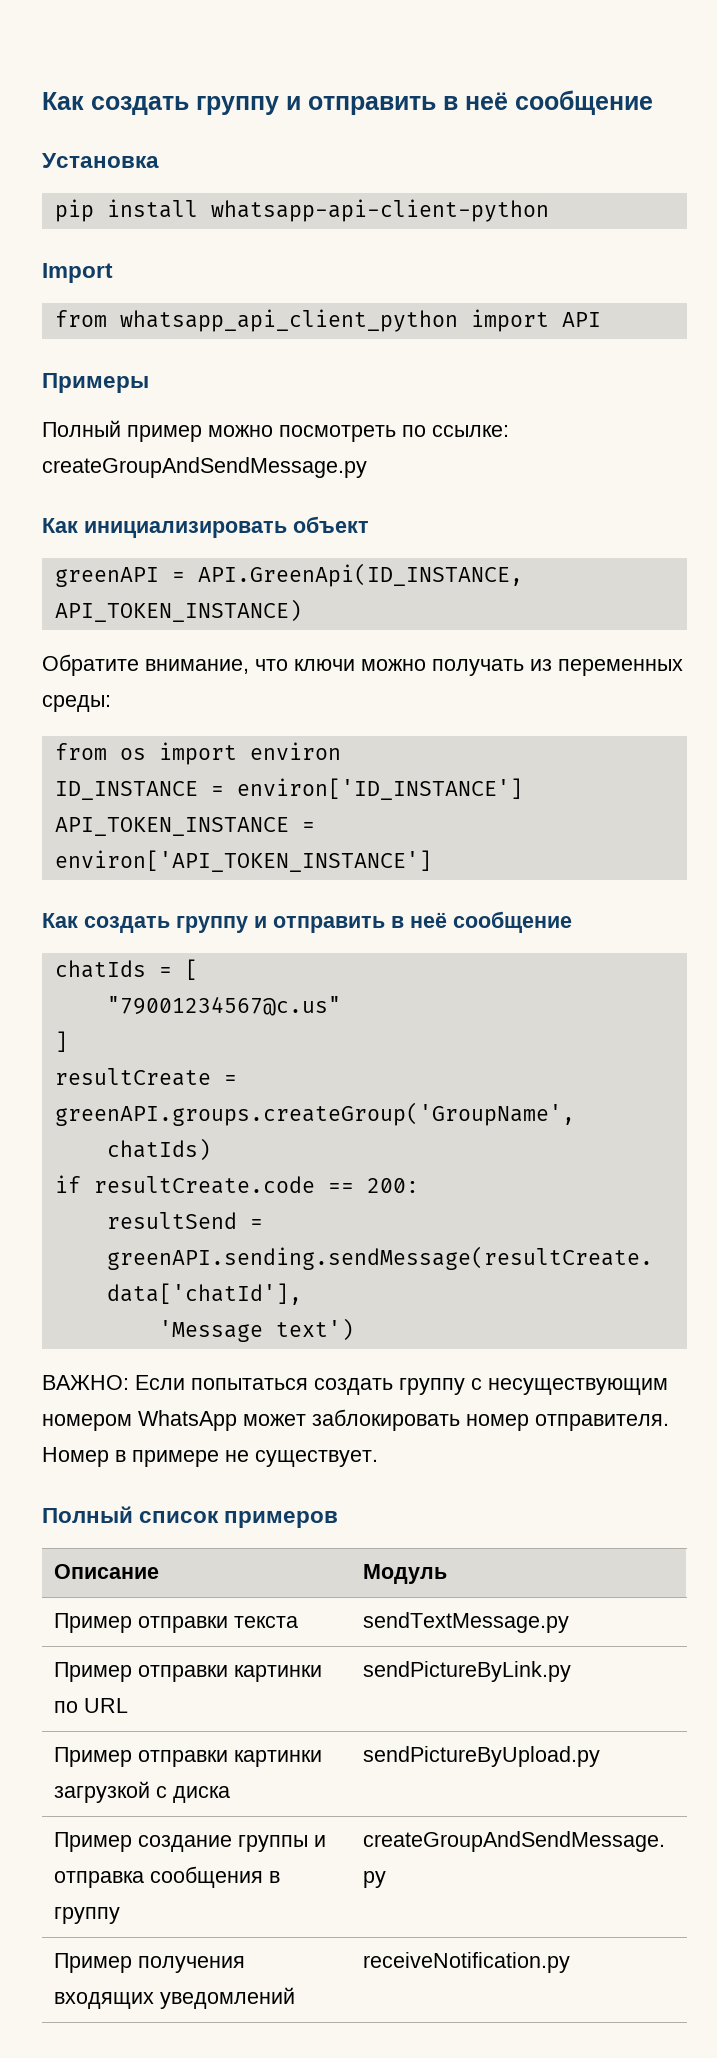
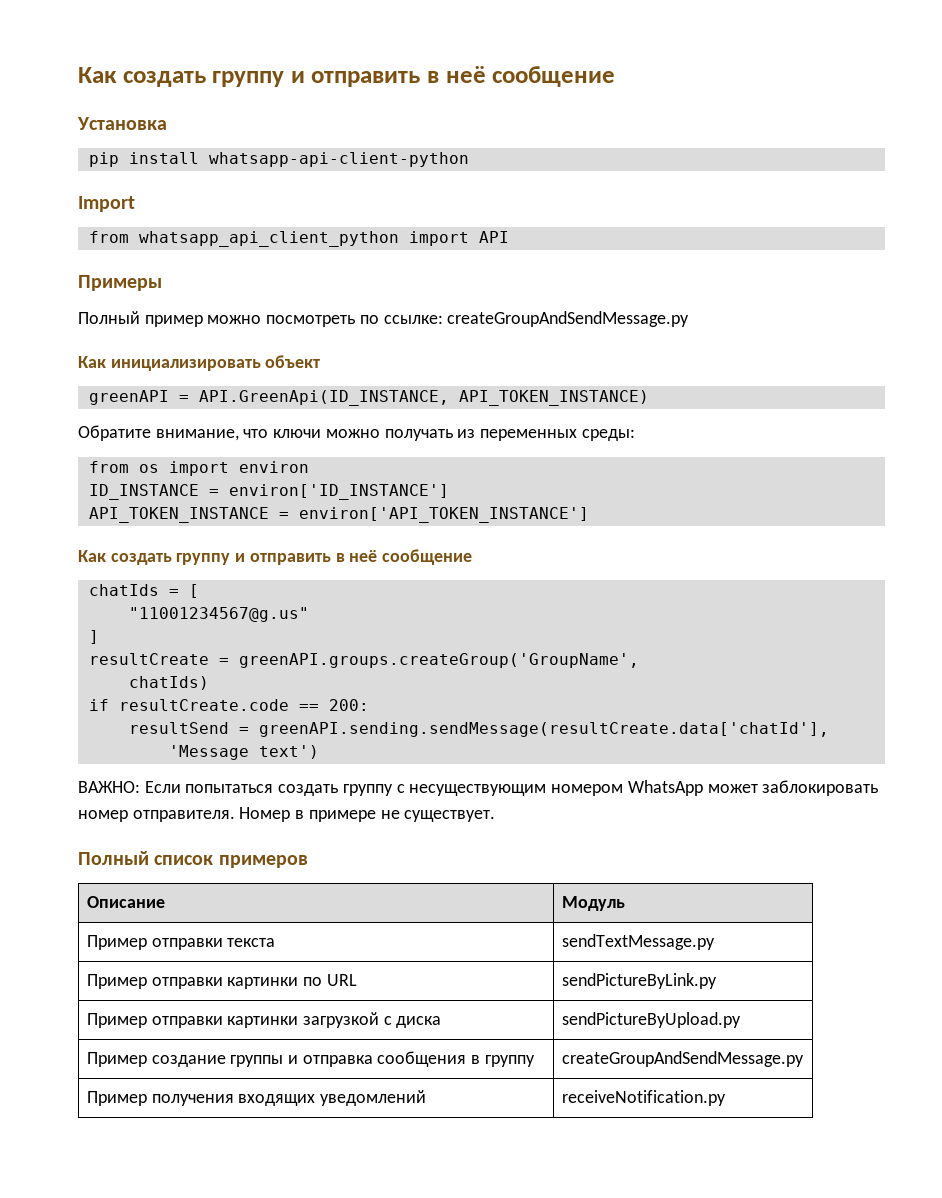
- "79001234567@c.us"
+ "11001234567@g.us"

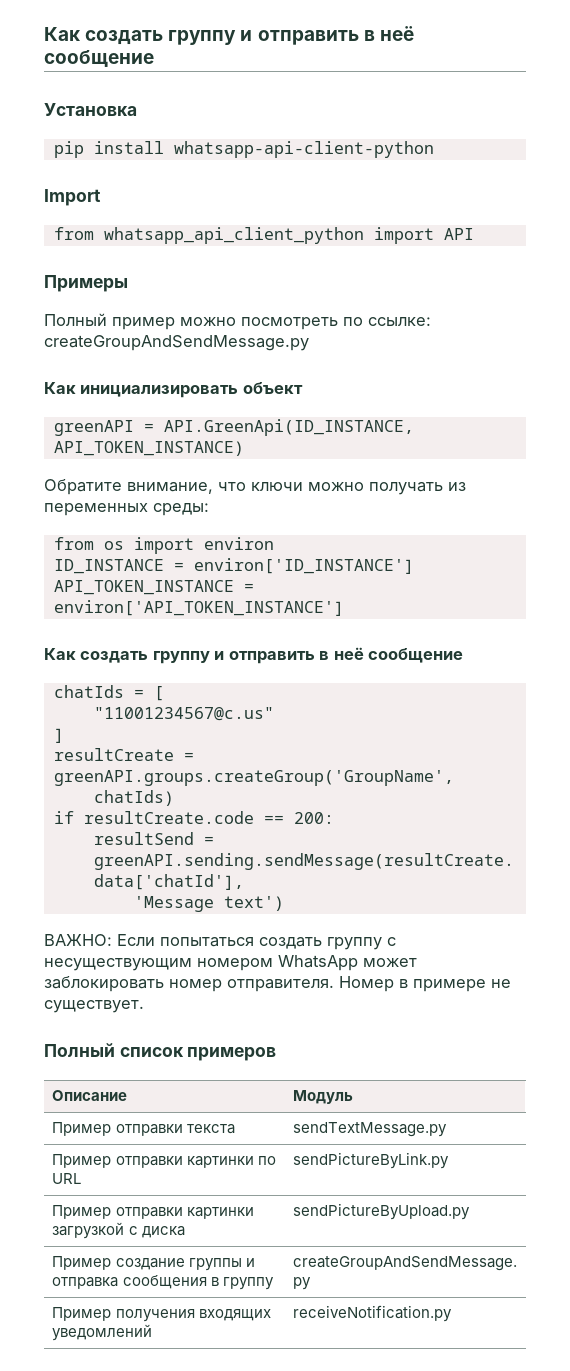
- "11001234567@g.us"
+ "11001234567@c.us"

